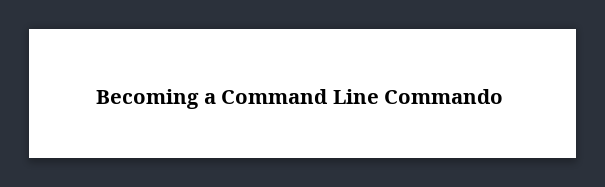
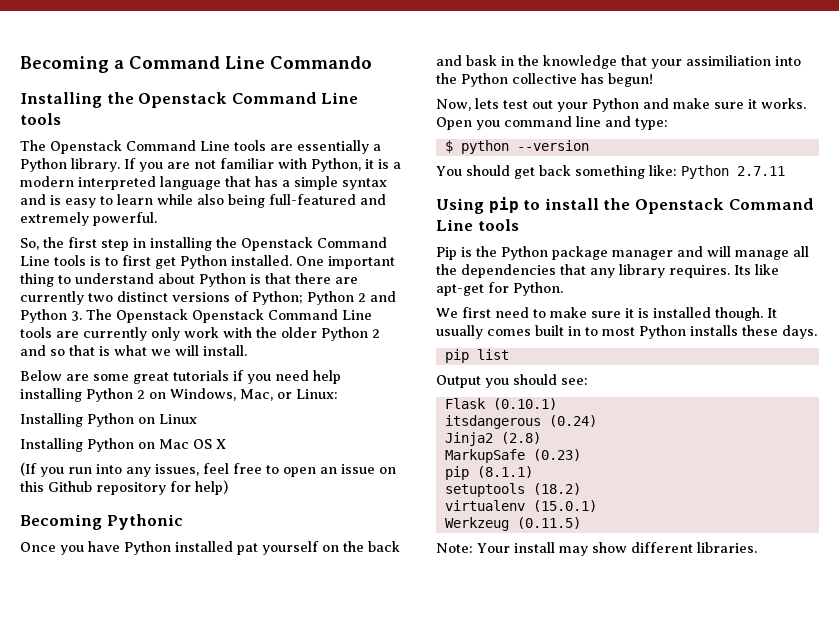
+ Installing the Openstack Command Line tools
+ The Openstack Command Line tools are essentially a Python library. If you are not familiar with Python, it is a modern interpreted language that has a simple syntax and is easy to learn while also being full-featured and extremely powerful.
+ So, the first step in installing the Openstack Command Line tools is to first get Python installed. One important thing to understand about Python is that there are currently two distinct versions of Python; Python 2 and Python 3. The Openstack Openstack Command Line tools are currently only work with the older Python 2 and so that is what we will install.
+ Below are some great tutorials if you need help installing Python 2 on Windows, Mac, or Linux:
+ Installing Python on Linux
+ Installing Python on Mac OS X
+ (If you run into any issues, feel free to open an issue on this Github repository for help)
+ Becoming Pythonic
+ Once you have Python installed pat yourself on the back and bask in the knowledge that your assimiliation into the Python collective has begun!
+ Now, lets test out your Python and make sure it works. Open you command line and type:
+ $ python --version
+ You should get back something like: Python 2.7.11
+ Using pip to install the Openstack Command Line tools
+ Pip is the Python package manager and will manage all the dependencies that any library requires. Its like apt-get for Python.
+ We first need to make sure it is installed though. It usually comes built in to most Python installs these days.
+ pip list
+ Output you should see:
+ Flask (0.10.1)
+ itsdangerous (0.24)
+ Jinja2 (2.8)
+ MarkupSafe (0.23)
+ pip (8.1.1)
+ setuptools (18.2)
+ virtualenv (15.0.1)
+ Werkzeug (0.11.5)
+ Note: Your install may show different libraries.

